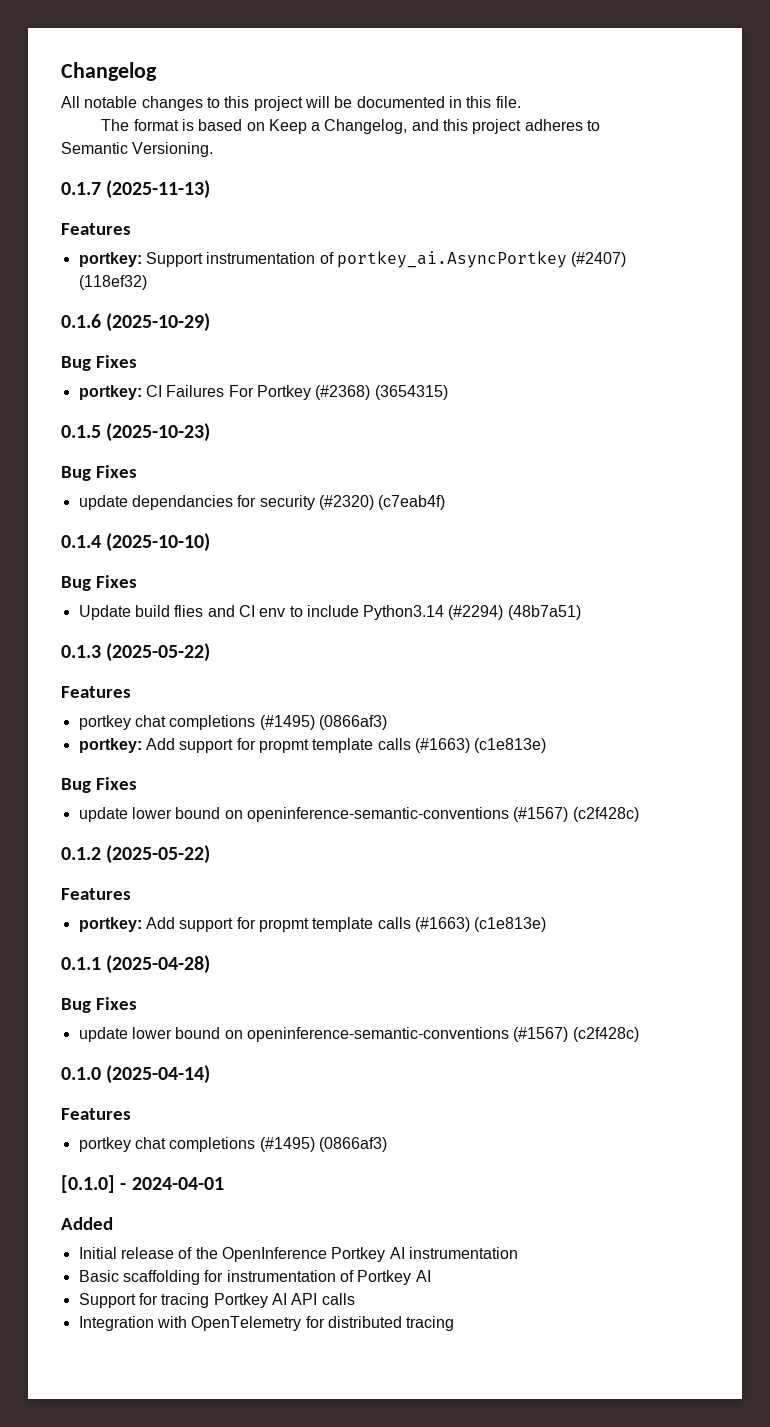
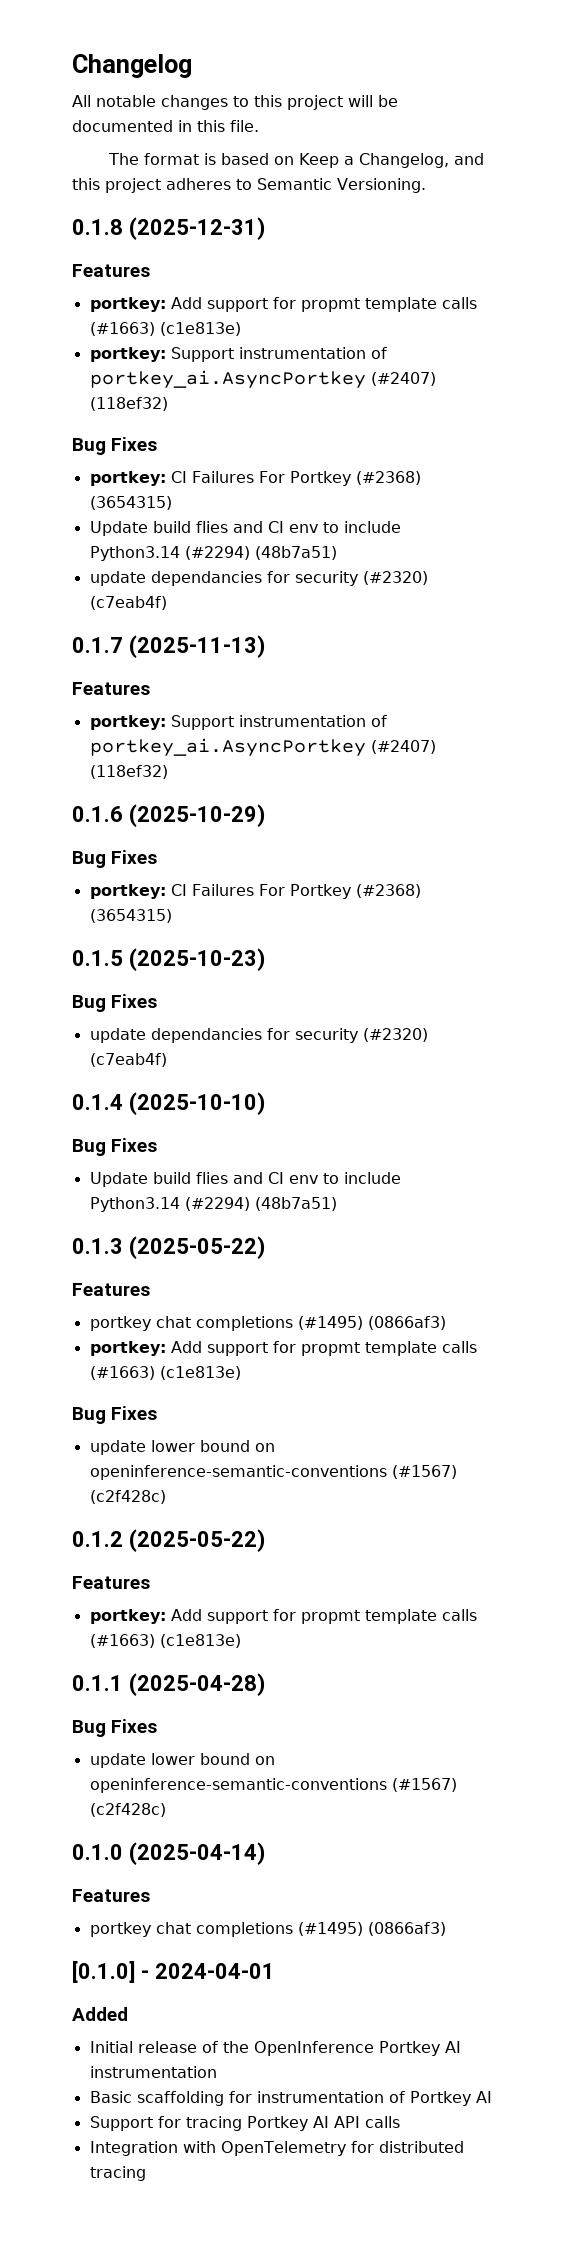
+ 0.1.8 (2025-12-31)
+ Features
+ portkey: Add support for propmt template calls (#1663) (c1e813e)
+ portkey: Support instrumentation of portkey_ai.AsyncPortkey (#2407) (118ef32)
+ Bug Fixes
+ portkey: CI Failures For Portkey (#2368) (3654315)
+ Update build flies and CI env to include Python3.14 (#2294) (48b7a51)
+ update dependancies for security (#2320) (c7eab4f)

